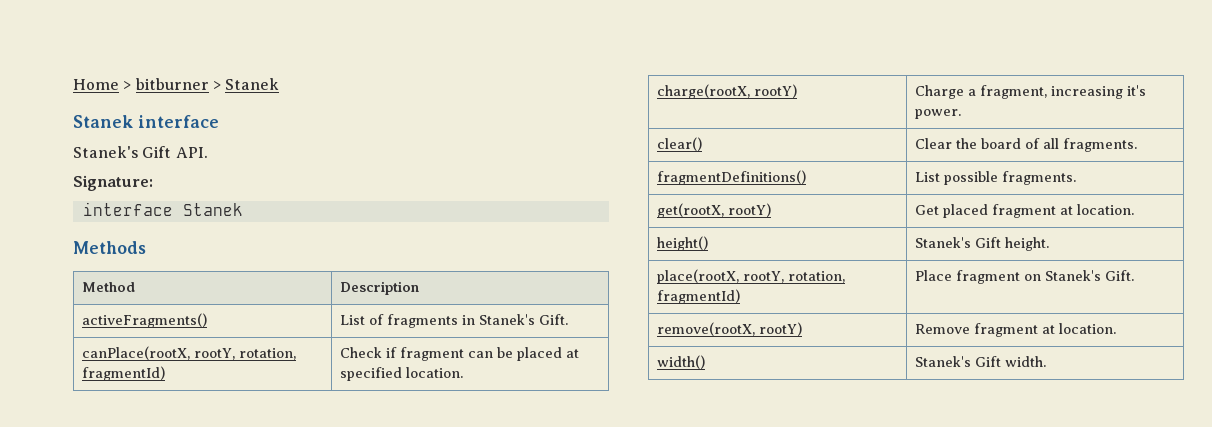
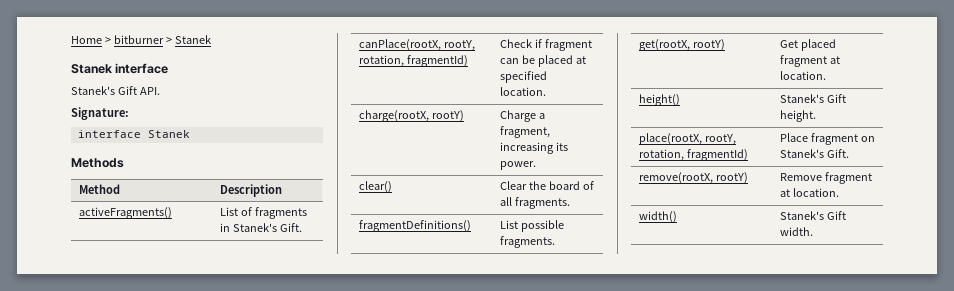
- charge(rootX, rootY) | Charge a fragment, increasing it's power.
+ charge(rootX, rootY) | Charge a fragment, increasing its power.

